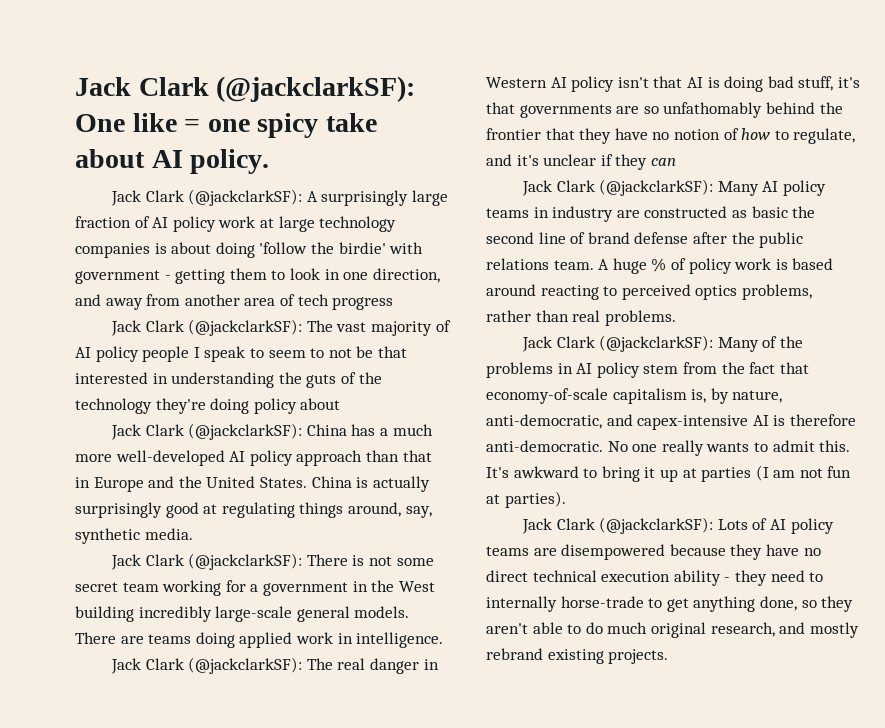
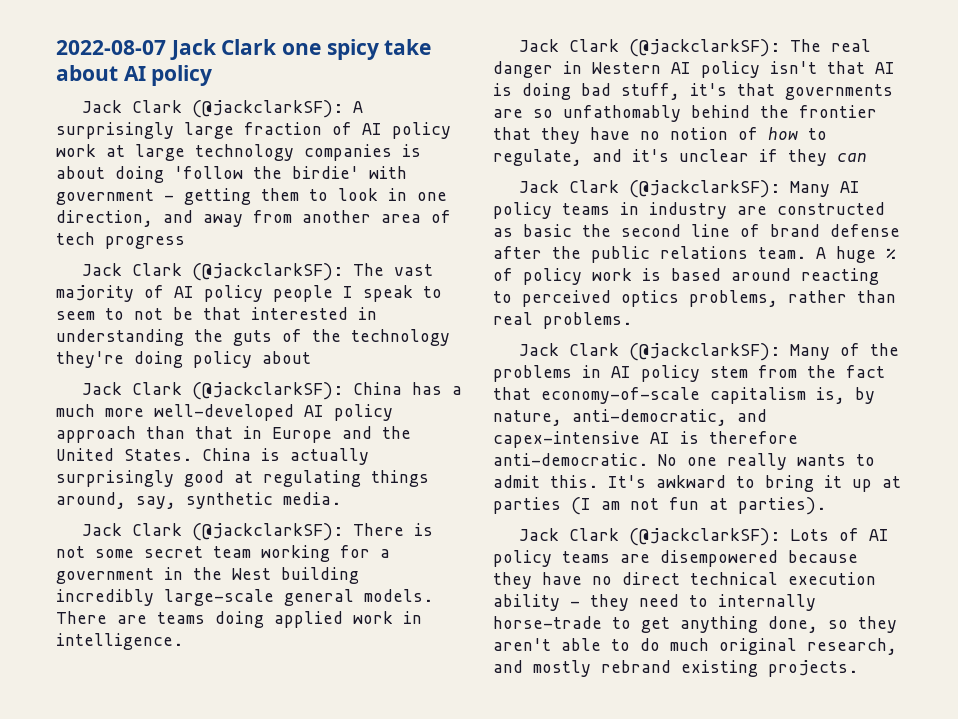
- Jack Clark (@jackclarkSF): One like = one spicy take about AI policy.
+ 2022-08-07 Jack Clark one spicy take about AI policy

